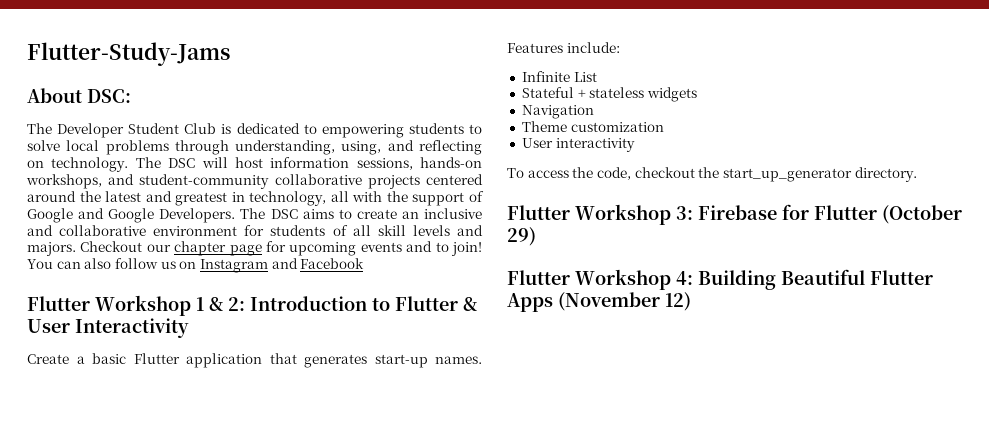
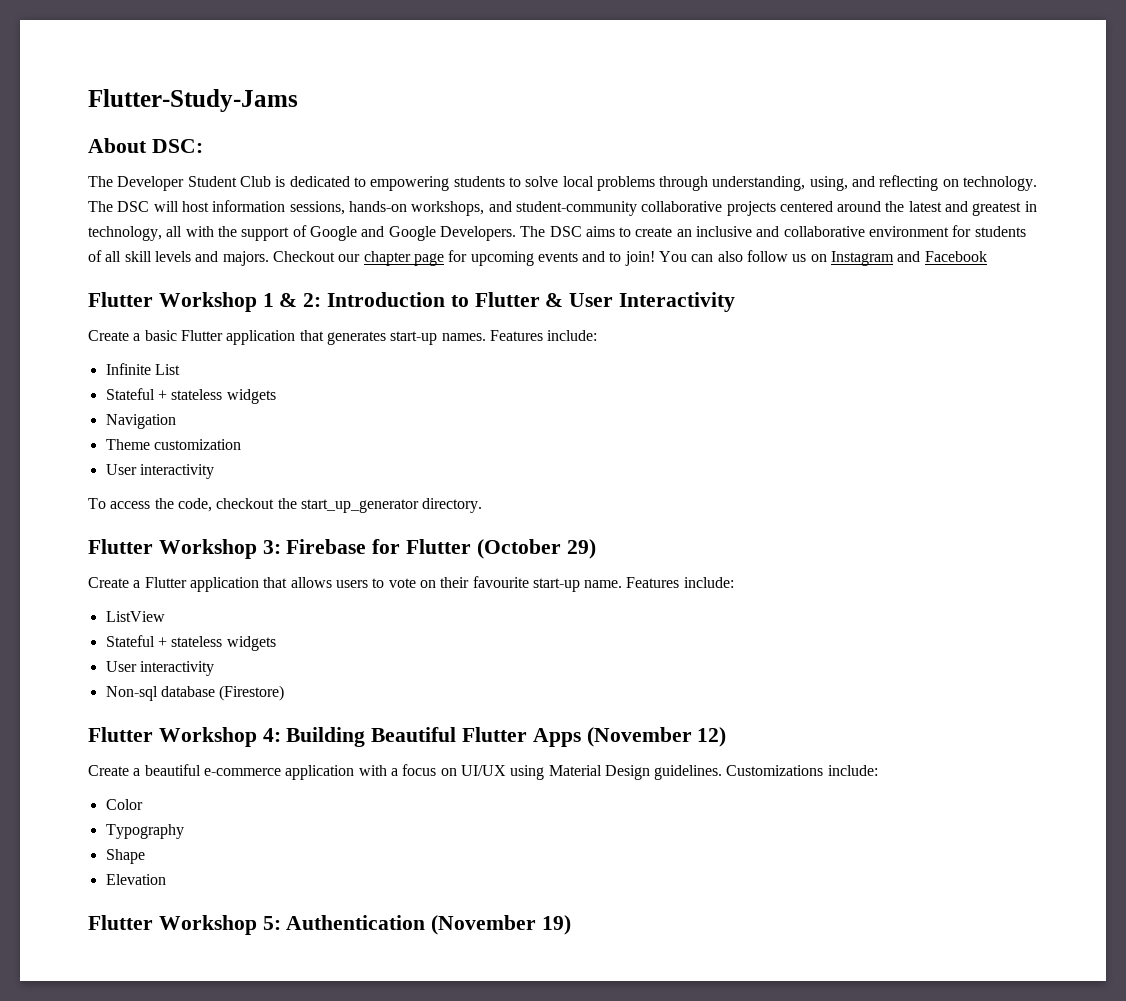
+ Create a Flutter application that allows users to vote on their favourite start-up name. Features include:
+ ListView
+ Stateful + stateless widgets
+ User interactivity
+ Non-sql database (Firestore)
+ Create a beautiful e-commerce application with a focus on UI/UX using Material Design guidelines. Customizations include:
+ Color
+ Typography
+ Shape
+ Elevation
+ Flutter Workshop 5: Authentication (November 19)

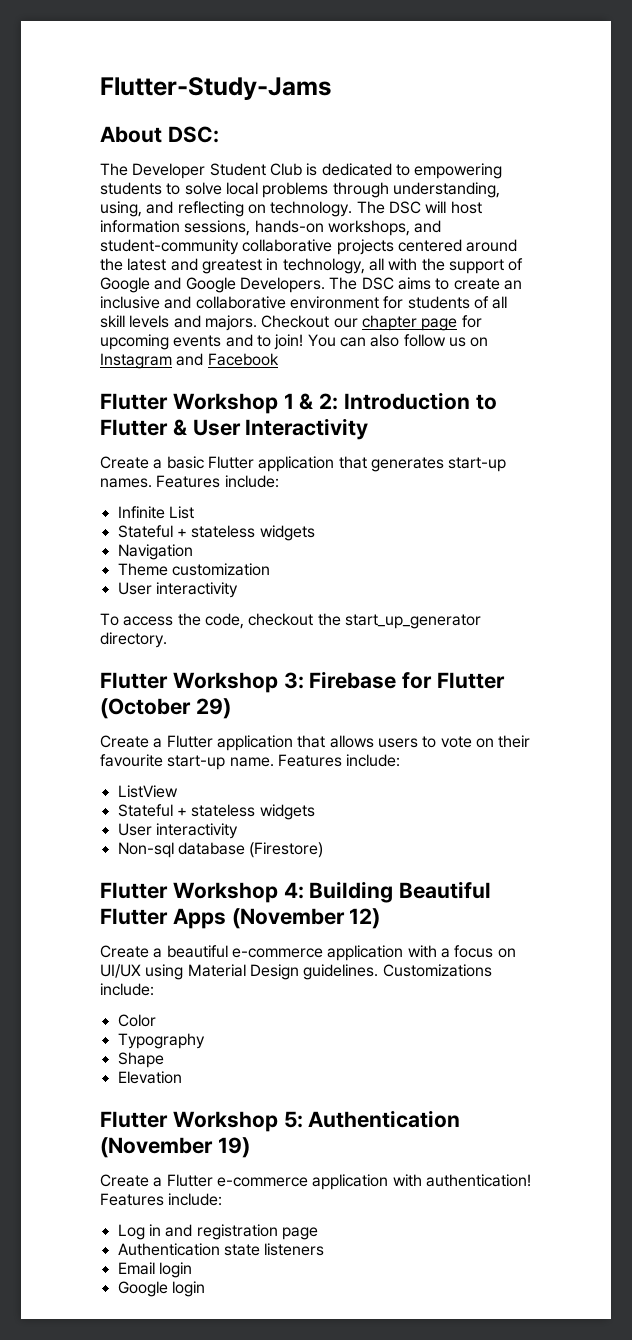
+ Create a Flutter e-commerce application with authentication! Features include:
+ Log in and registration page
+ Authentication state listeners
+ Email login
+ Google login

